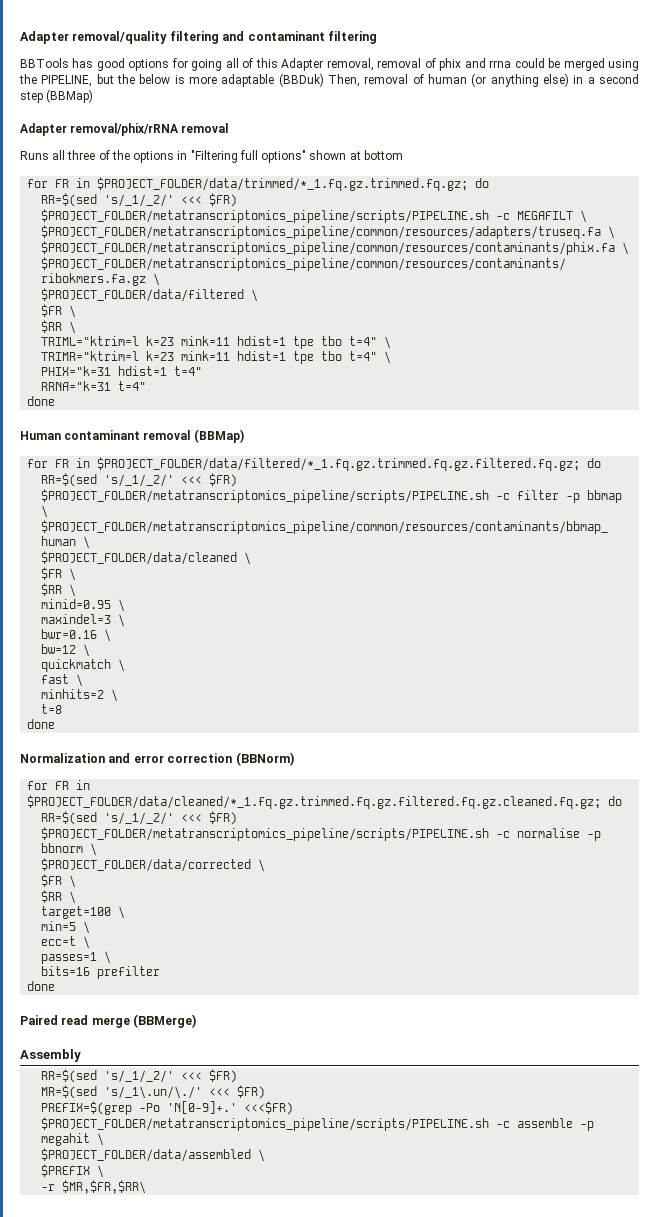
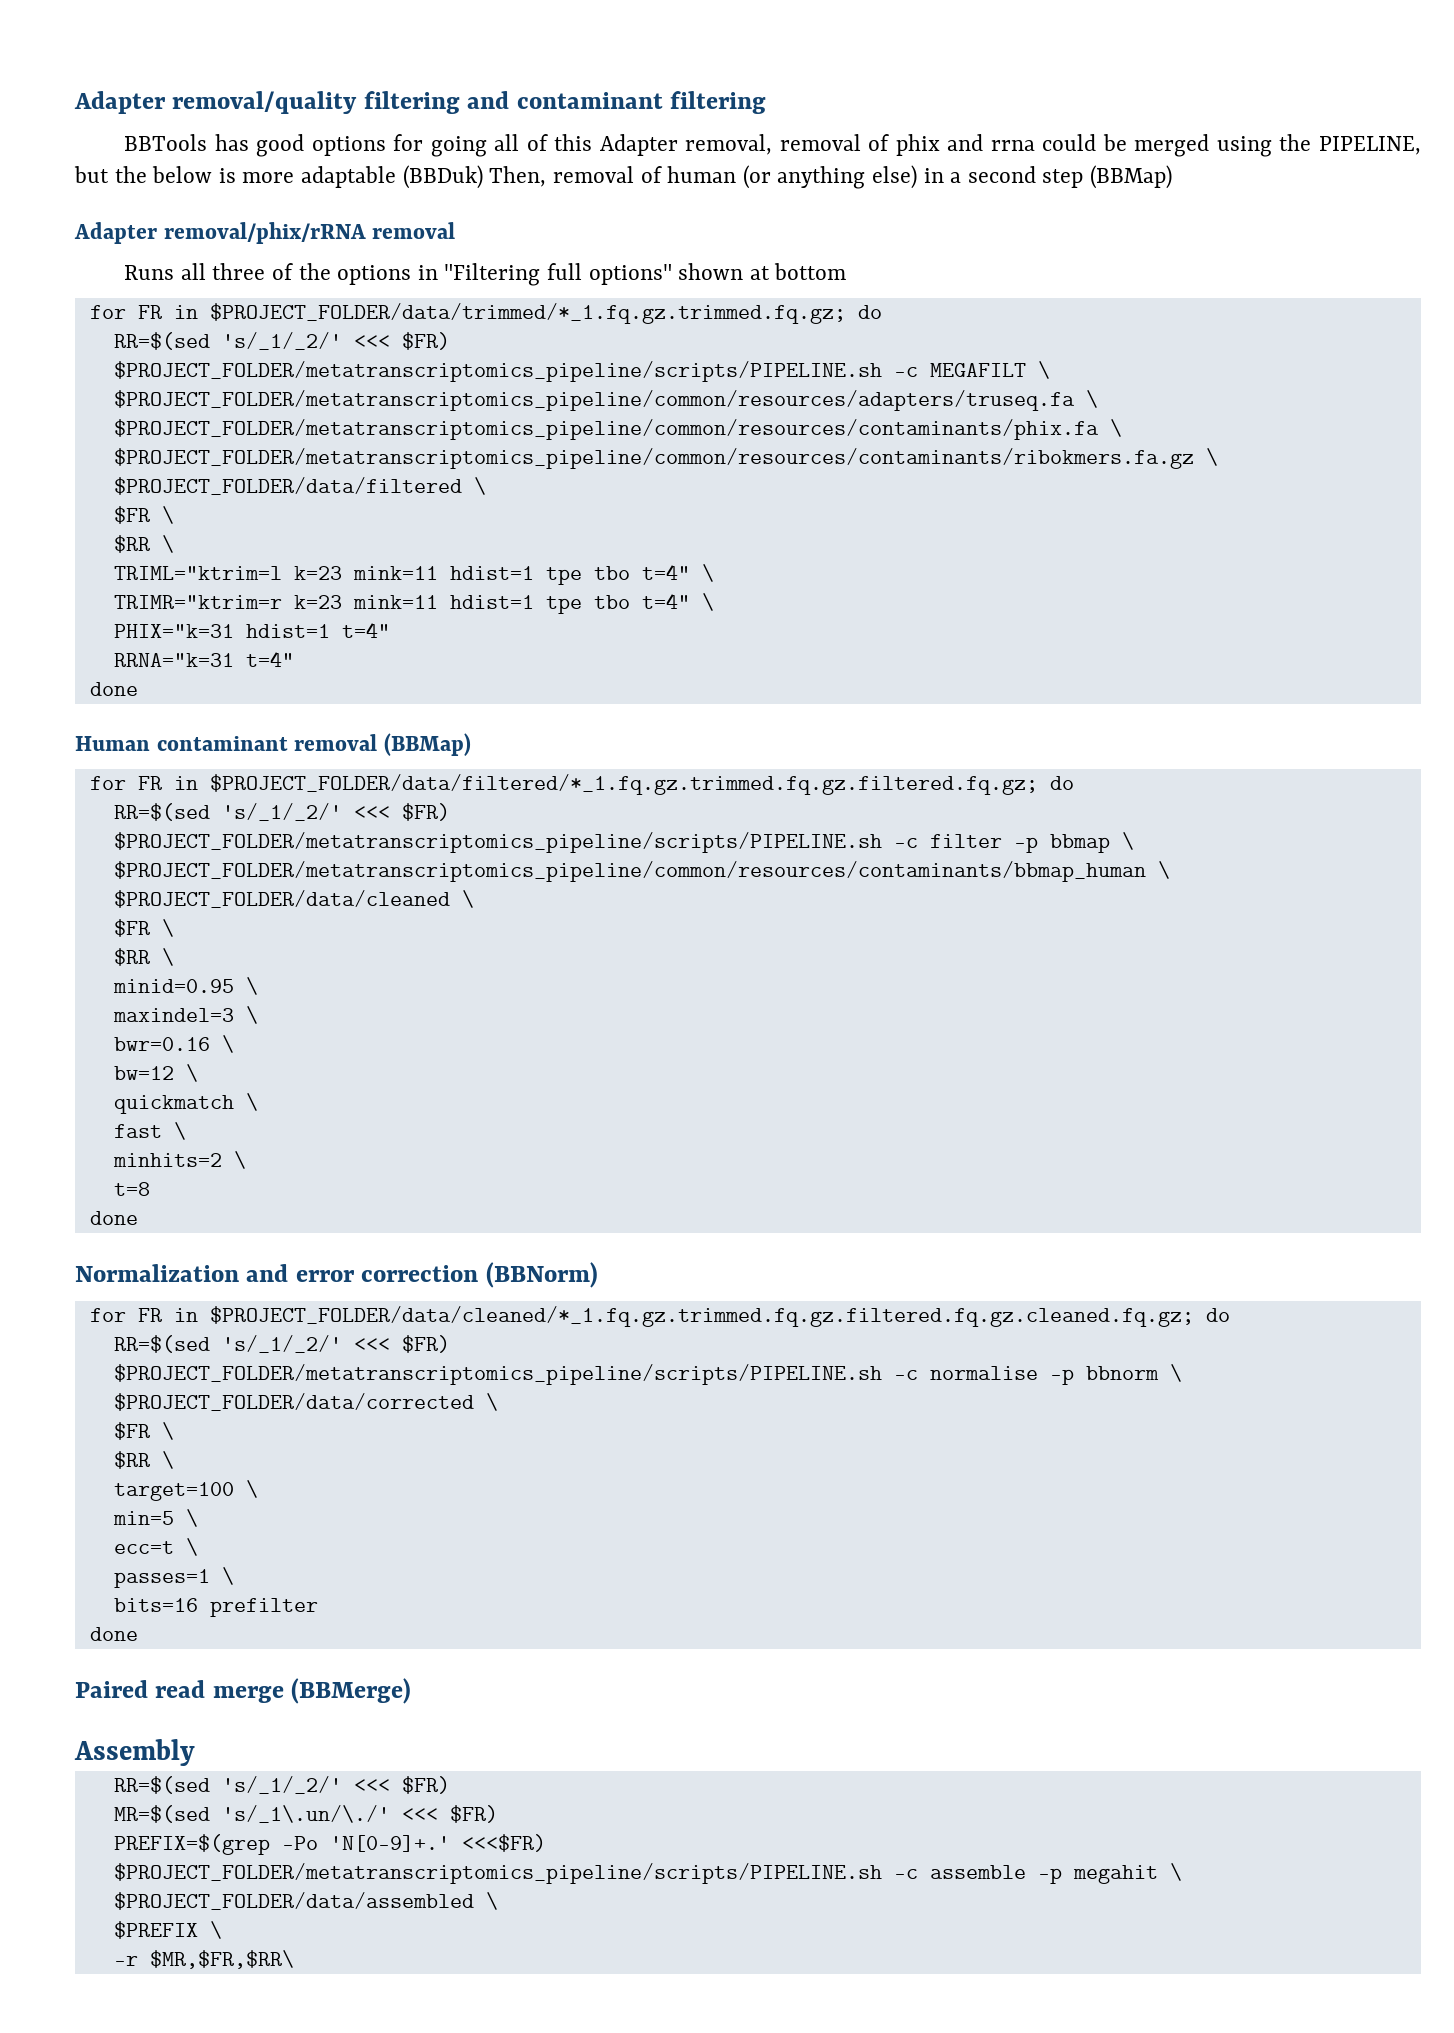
- TRIMR="ktrim=l k=23 mink=11 hdist=1 tpe tbo t=4" \
+ TRIMR="ktrim=r k=23 mink=11 hdist=1 tpe tbo t=4" \

